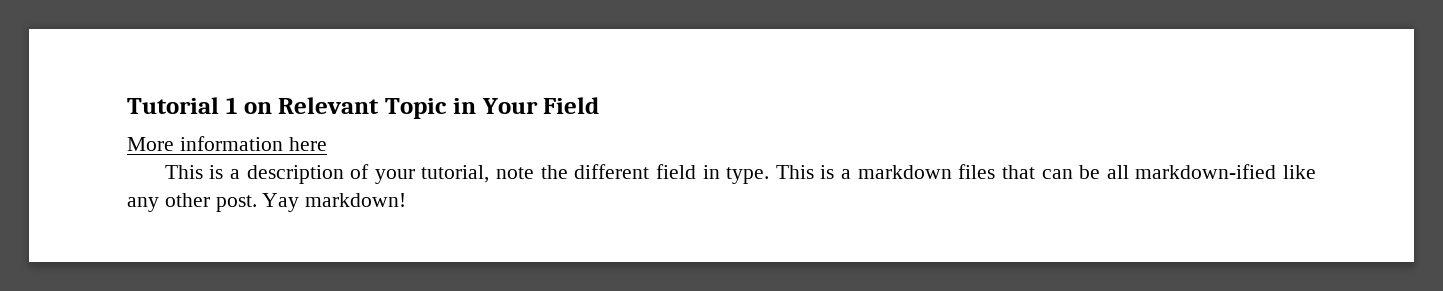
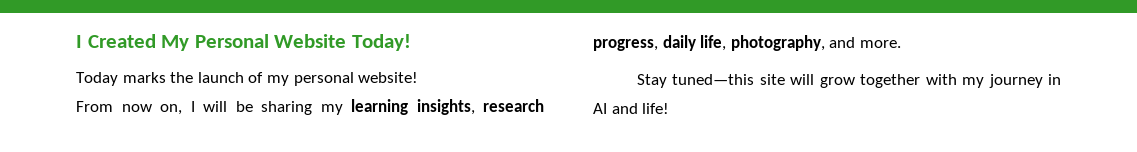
- Tutorial 1 on Relevant Topic in Your Field
- More information here
- This is a description of your tutorial, note the different field in type. This is a markdown files that can be all markdown-ified like any other post. Yay markdown!
+ I Created My Personal Website Today!
+ Today marks the launch of my personal website!
+ From now on, I will be sharing my learning insights, research progress, daily life, photography, and more.
+ Stay tuned—this site will grow together with my journey in AI and life!

